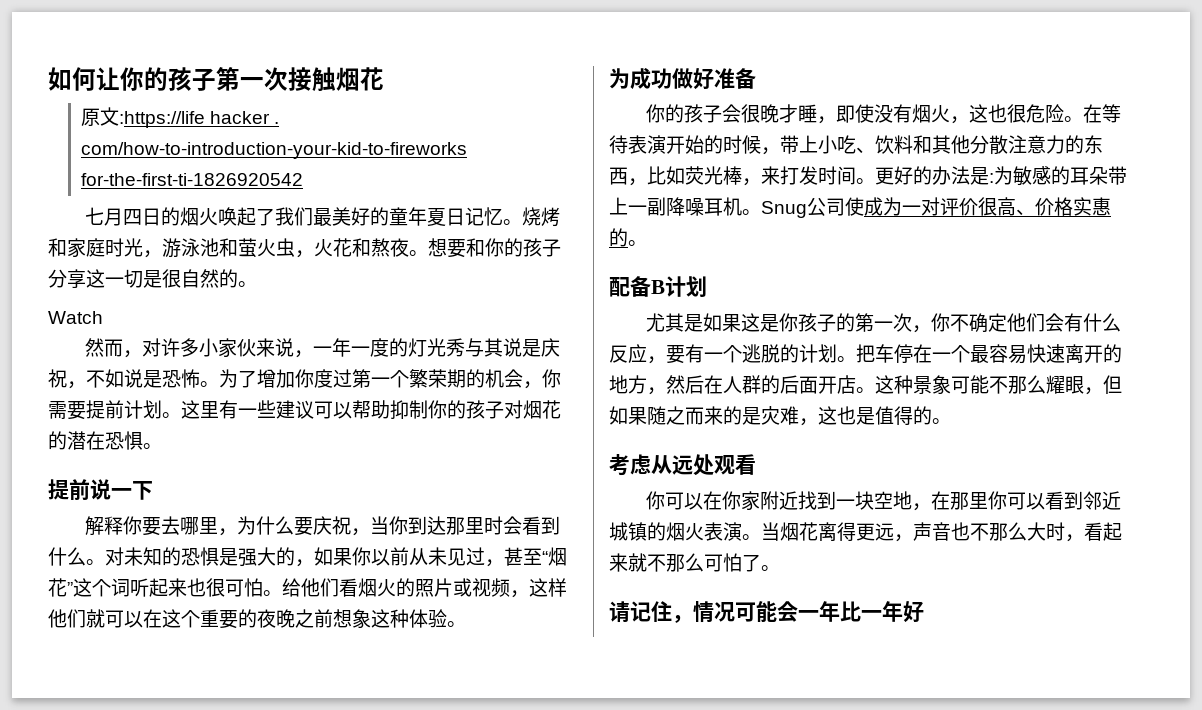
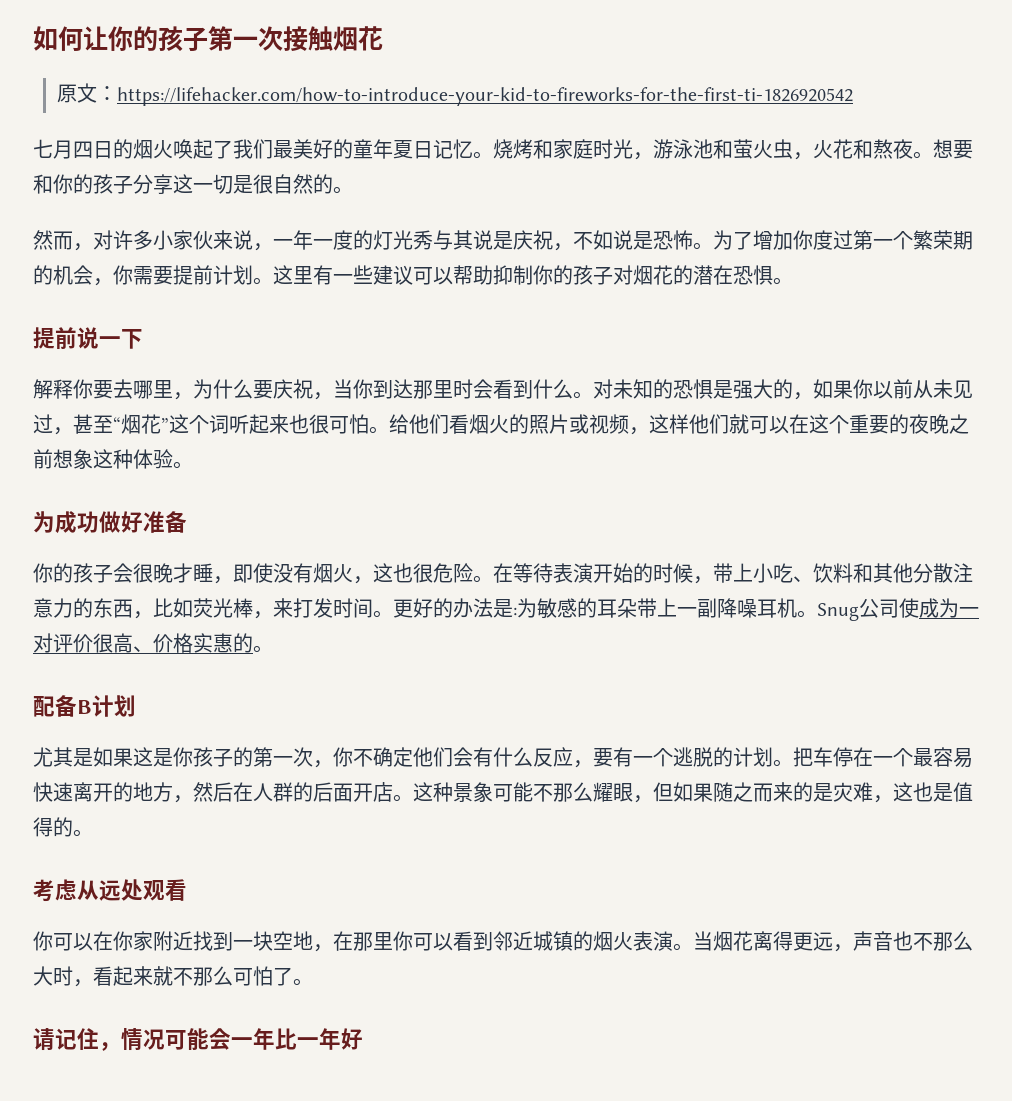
- 原文:https://life hacker . com/how-to-introduction-your-kid-to-fireworks for-the-first-ti-1826920542
+ 原文：https://lifehacker.com/how-to-introduce-your-kid-to-fireworks-for-the-first-ti-1826920542
- Watch

